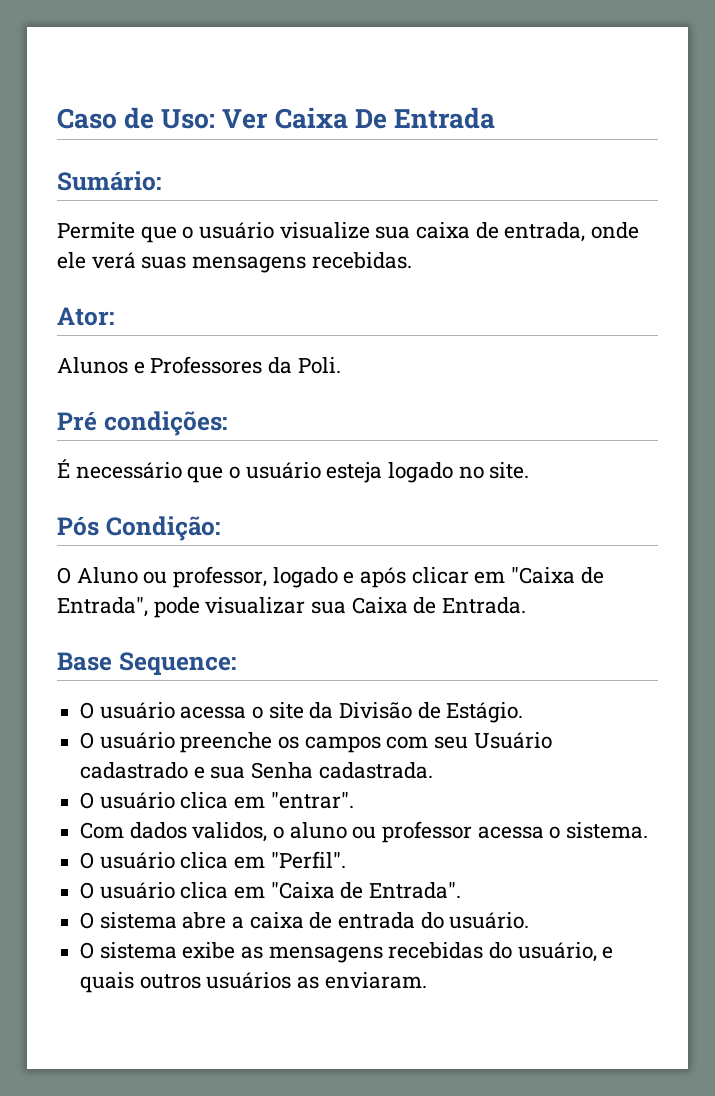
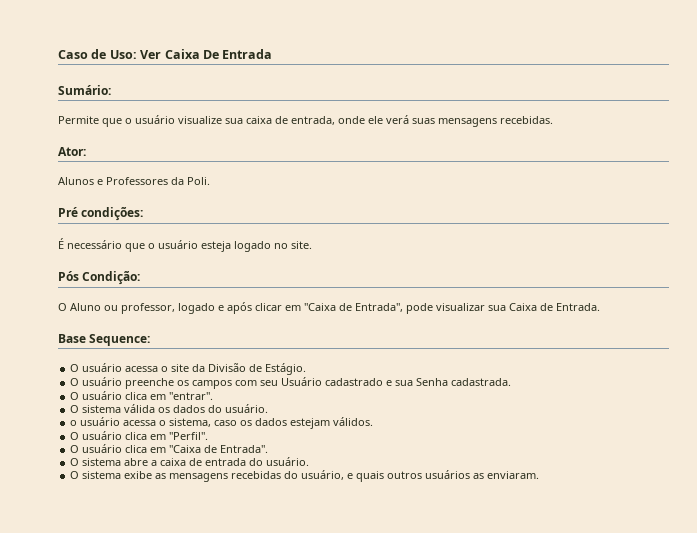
- Com dados validos, o aluno ou professor acessa o sistema.
+ O sistema válida os dados do usuário.
+ o usuário acessa o sistema, caso os dados estejam válidos.

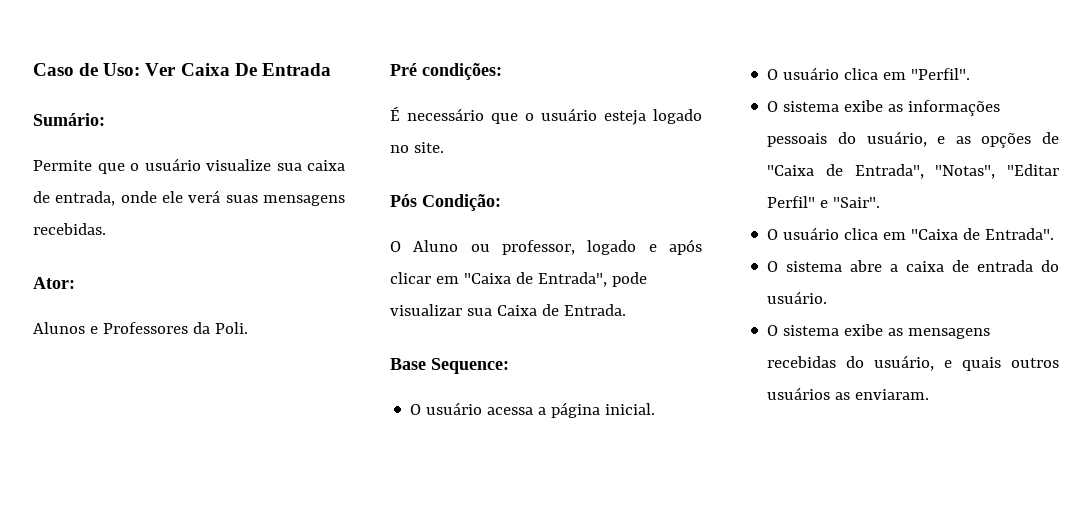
- O usuário acessa o site da Divisão de Estágio.
- O usuário preenche os campos com seu Usuário cadastrado e sua Senha cadastrada.
- O usuário clica em "entrar".
- O sistema válida os dados do usuário.
- o usuário acessa o sistema, caso os dados estejam válidos.
+ O usuário acessa a página inicial.
+ O sistema exibe as informações pessoais do usuário, e as opções de "Caixa de Entrada", "Notas", "Editar Perfil" e "Sair".

